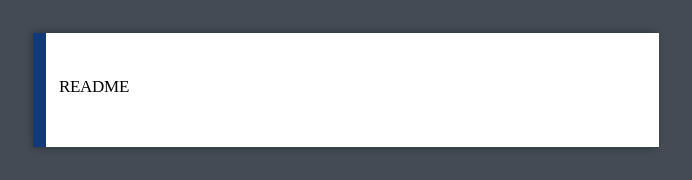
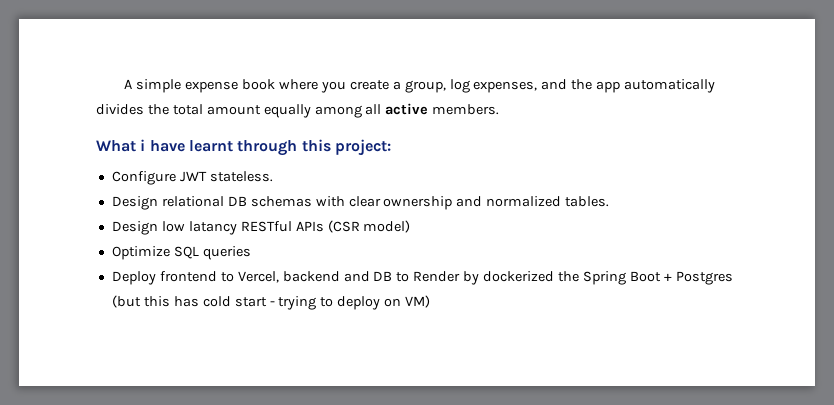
- README
+ A simple expense book where you create a group, log expenses, and the app automatically divides the total amount equally among all active members.
+ What i have learnt through this project:
+ Configure JWT stateless.
+ Design relational DB schemas with clear ownership and normalized tables.
+ Design low latancy RESTful APIs (CSR model)
+ Optimize SQL queries
+ Deploy frontend to Vercel, backend and DB to Render by dockerized the Spring Boot + Postgres (but this has cold start - trying to deploy on VM)

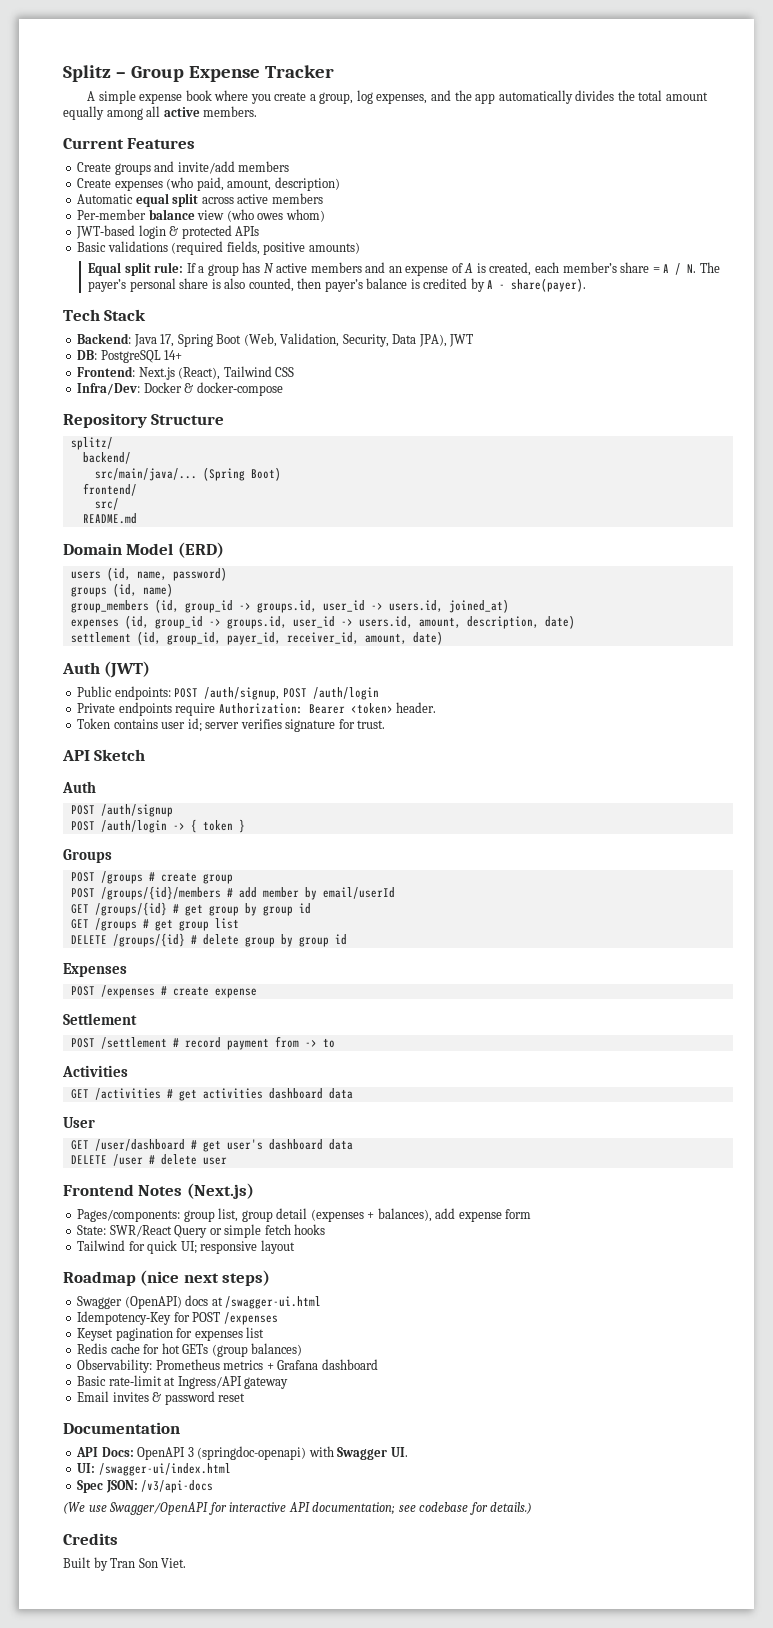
+ Splitz – Group Expense Tracker
- What i have learnt through this project:
- Configure JWT stateless.
- Design relational DB schemas with clear ownership and normalized tables.
- Design low latancy RESTful APIs (CSR model)
- Optimize SQL queries
- Deploy frontend to Vercel, backend and DB to Render by dockerized the Spring Boot + Postgres (but this has cold start - trying to deploy on VM)
+ Current Features
+ Create groups and invite/add members
+ Create expenses (who paid, amount, description)
+ Automatic equal split across active members
+ Per‑member balance view (who owes whom)
+ JWT‑based login & protected APIs
+ Basic validations (required fields, positive amounts)
+ Equal split rule: If a group has N active members and an expense of A is created, each member’s share = A / N. The payer’s personal share is also counted, then payer’s balance is credited by A - share(payer).
+ Tech Stack
+ Backend: Java 17, Spring Boot (Web, Validation, Security, Data JPA), JWT
+ DB: PostgreSQL 14+
+ Frontend: Next.js (React), Tailwind CSS
+ Infra/Dev: Docker & docker‑compose
+ Repository Structure
+ splitz/
+ backend/
+ src/main/java/... (Spring Boot)
+ frontend/
+ src/
+ README.md
+ Domain Model (ERD)
+ users (id, name, password)
+ groups (id, name)
+ group_members (id, group_id -> groups.id, user_id -> users.id, joined_at)
+ expenses (id, group_id -> groups.id, user_id -> users.id, amount, description, date)
+ settlement (id, group_id, payer_id, receiver_id, amount, date)
+ Auth (JWT)
+ Public endpoints: POST /auth/signup, POST /auth/login
+ Private endpoints require Authorization: Bearer <token> header.
+ Token contains user id; server verifies signature for trust.
+ API Sketch
+ Auth
+ POST /auth/signup
+ POST /auth/login -> { token }
+ Groups
+ POST /groups # create group
+ POST /groups/{id}/members # add member by email/userId
+ GET /groups/{id} # get group by group id
+ GET /groups # get group list
+ DELETE /groups/{id} # delete group by group id
+ Expenses
+ POST /expenses # create expense
+ Settlement
+ POST /settlement # record payment from -> to
+ Activities
+ GET /activities # get activities dashboard data
+ User
+ GET /user/dashboard # get user's dashboard data
+ DELETE /user # delete user
+ Frontend Notes (Next.js)
+ Pages/components: group list, group detail (expenses + balances), add expense form
+ State: SWR/React Query or simple fetch hooks
+ Tailwind for quick UI; responsive layout
+ Roadmap (nice next steps)
+ Swagger (OpenAPI) docs at /swagger-ui.html
+ Idempotency‑Key for POST /expenses
+ Keyset pagination for expenses list
+ Redis cache for hot GETs (group balances)
+ Observability: Prometheus metrics + Grafana dashboard
+ Basic rate‑limit at Ingress/API gateway
+ Email invites & password reset
+ Documentation
+ API Docs: OpenAPI 3 (springdoc-openapi) with Swagger UI.
+ UI: /swagger-ui/index.html
+ Spec JSON: /v3/api-docs
+ (We use Swagger/OpenAPI for interactive API documentation; see codebase for details.)
+ Credits
+ Built by Tran Son Viet.

